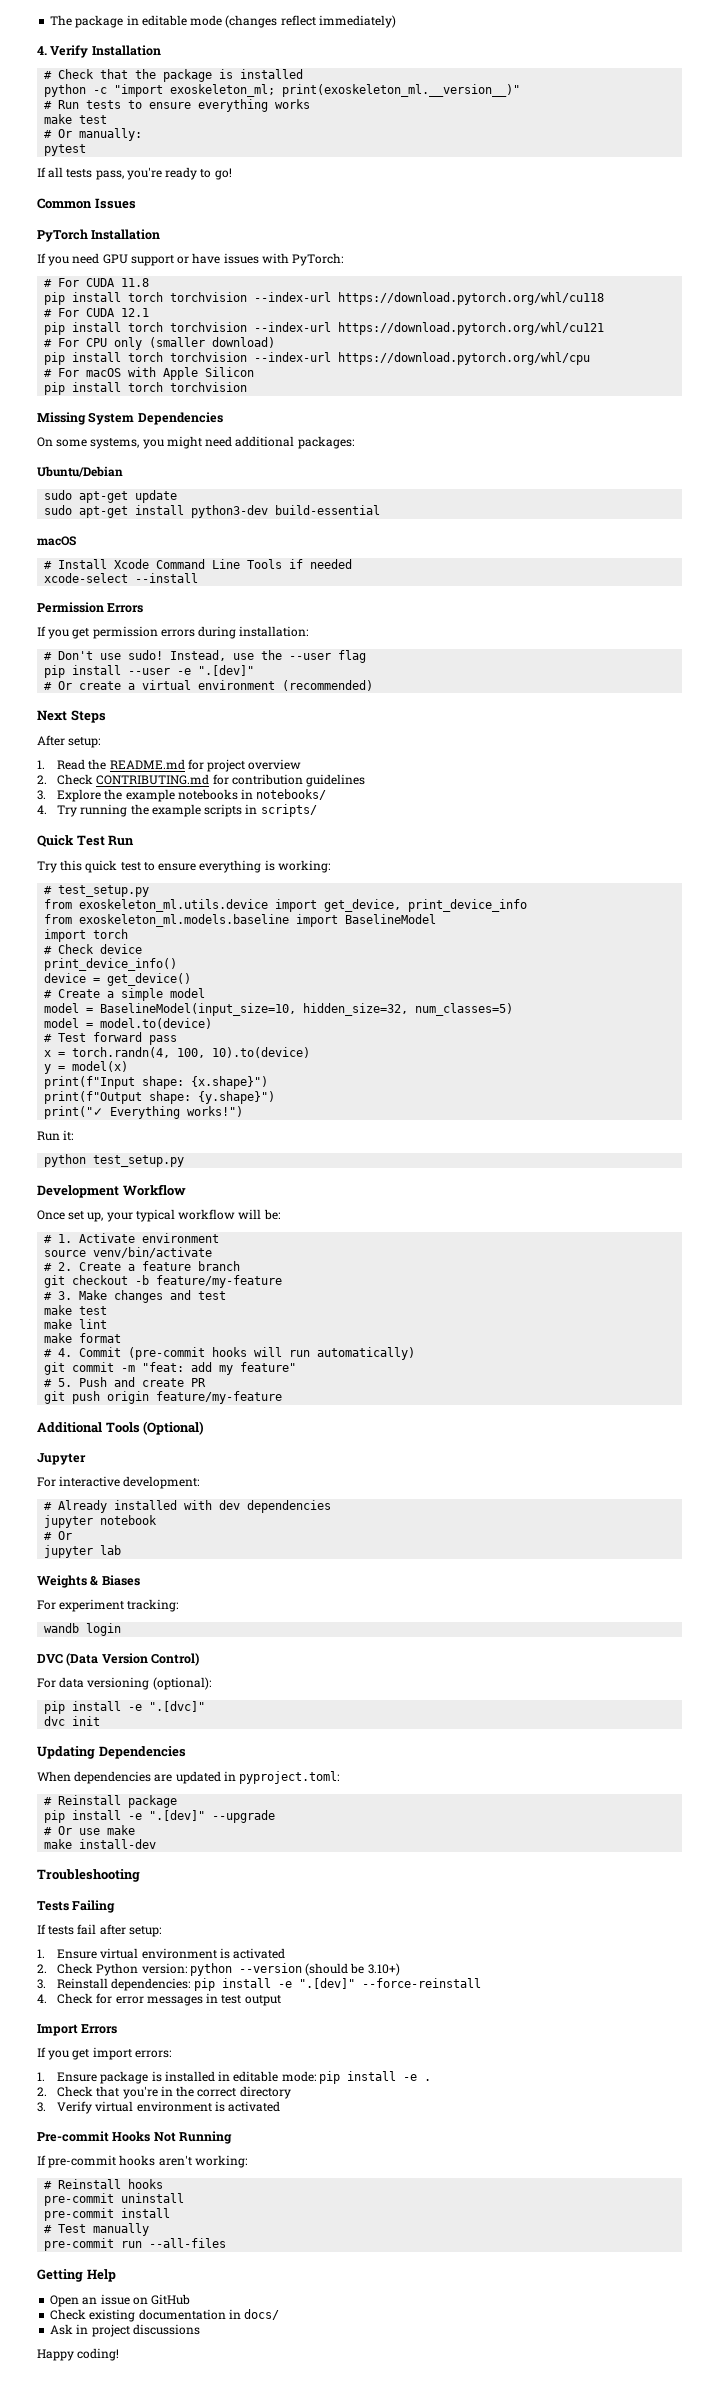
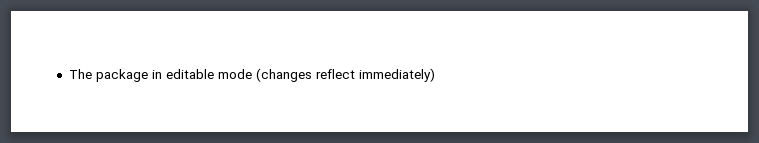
- 4. Verify Installation
- # Check that the package is installed
- python -c "import exoskeleton_ml; print(exoskeleton_ml.__version__)"
- # Run tests to ensure everything works
- make test
- # Or manually:
- pytest
- If all tests pass, you're ready to go!
- Common Issues
- PyTorch Installation
- If you need GPU support or have issues with PyTorch:
- # For CUDA 11.8
- pip install torch torchvision --index-url https://download.pytorch.org/whl/cu118
- # For CUDA 12.1
- pip install torch torchvision --index-url https://download.pytorch.org/whl/cu121
- # For CPU only (smaller download)
- pip install torch torchvision --index-url https://download.pytorch.org/whl/cpu
- # For macOS with Apple Silicon
- pip install torch torchvision
- Missing System Dependencies
- On some systems, you might need additional packages:
- Ubuntu/Debian
- sudo apt-get update
- sudo apt-get install python3-dev build-essential
- macOS
- # Install Xcode Command Line Tools if needed
- xcode-select --install
- Permission Errors
- If you get permission errors during installation:
- # Don't use sudo! Instead, use the --user flag
- pip install --user -e ".[dev]"
- # Or create a virtual environment (recommended)
- Next Steps
- After setup:
- 1. Read the README.md for project overview
- 2. Check CONTRIBUTING.md for contribution guidelines
- 3. Explore the example notebooks in notebooks/
- 4. Try running the example scripts in scripts/
- Quick Test Run
- Try this quick test to ensure everything is working:
- # test_setup.py
- from exoskeleton_ml.utils.device import get_device, print_device_info
- from exoskeleton_ml.models.baseline import BaselineModel
- import torch
- # Check device
- print_device_info()
- device = get_device()
- # Create a simple model
- model = BaselineModel(input_size=10, hidden_size=32, num_classes=5)
- model = model.to(device)
- # Test forward pass
- x = torch.randn(4, 100, 10).to(device)
- y = model(x)
- print(f"Input shape: {x.shape}")
- print(f"Output shape: {y.shape}")
- print("✓ Everything works!")
- Run it:
- python test_setup.py
- Development Workflow
- Once set up, your typical workflow will be:
- # 1. Activate environment
- source venv/bin/activate
- # 2. Create a feature branch
- git checkout -b feature/my-feature
- # 3. Make changes and test
- make test
- make lint
- make format
- # 4. Commit (pre-commit hooks will run automatically)
- git commit -m "feat: add my feature"
- # 5. Push and create PR
- git push origin feature/my-feature
- Additional Tools (Optional)
- Jupyter
- For interactive development:
- # Already installed with dev dependencies
- jupyter notebook
- # Or
- jupyter lab
- Weights & Biases
- For experiment tracking:
- wandb login
- DVC (Data Version Control)
- For data versioning (optional):
- pip install -e ".[dvc]"
- dvc init
- Updating Dependencies
- When dependencies are updated in pyproject.toml:
- # Reinstall package
- pip install -e ".[dev]" --upgrade
- # Or use make
- make install-dev
- Troubleshooting
- Tests Failing
- If tests fail after setup:
- 1. Ensure virtual environment is activated
- 2. Check Python version: python --version (should be 3.10+)
- 3. Reinstall dependencies: pip install -e ".[dev]" --force-reinstall
- 4. Check for error messages in test output
- Import Errors
- If you get import errors:
- 1. Ensure package is installed in editable mode: pip install -e .
- 2. Check that you're in the correct directory
- 3. Verify virtual environment is activated
- Pre-commit Hooks Not Running
- If pre-commit hooks aren't working:
- # Reinstall hooks
- pre-commit uninstall
- pre-commit install
- # Test manually
- pre-commit run --all-files
- Getting Help
- Open an issue on GitHub
- Check existing documentation in docs/
- Ask in project discussions
- Happy coding!

